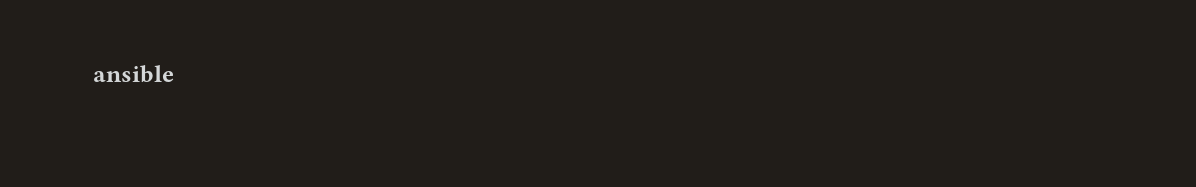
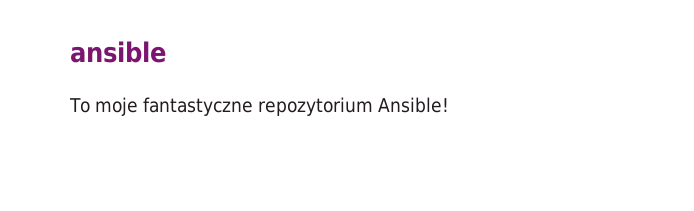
+ To moje fantastyczne repozytorium Ansible!

